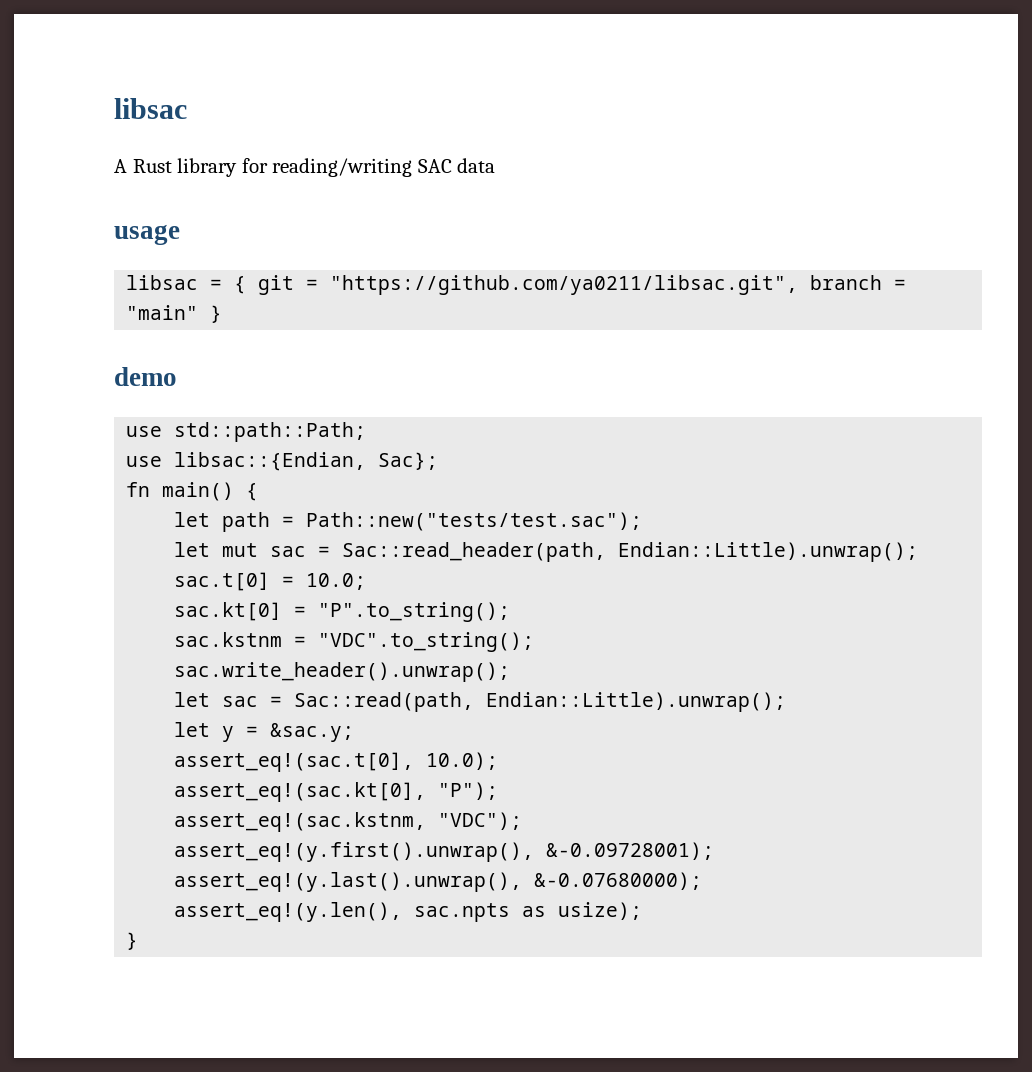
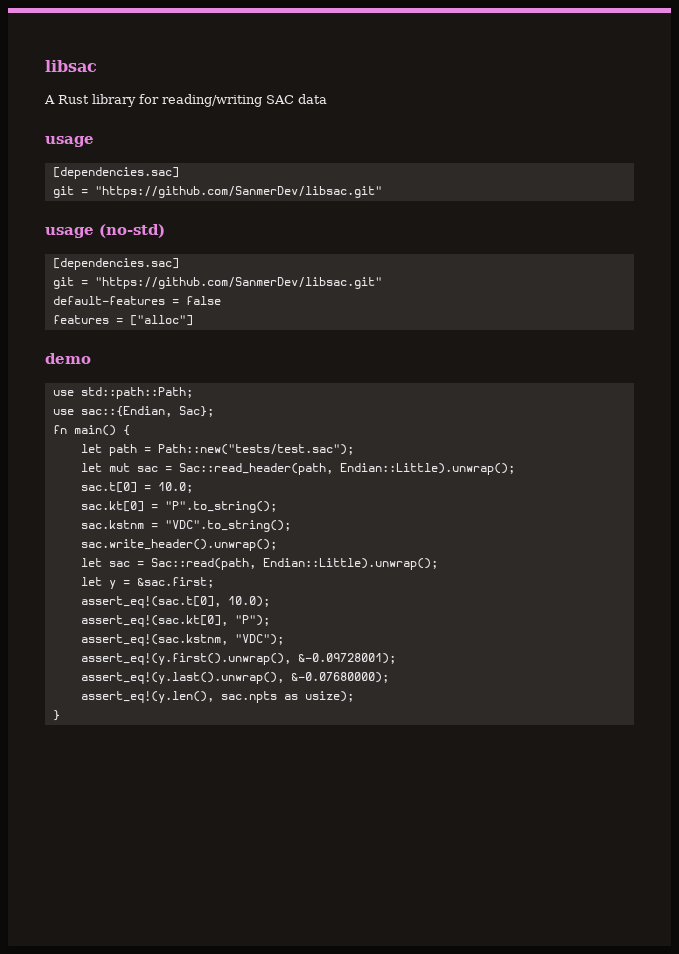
  A Rust library for reading/writing SAC data
  usage
- libsac = { git = "https://github.com/ya0211/libsac.git", branch = "main" }
+ [dependencies.sac]
+ git = "https://github.com/SanmerDev/libsac.git"
+ usage (no-std)
+ [dependencies.sac]
+ git = "https://github.com/SanmerDev/libsac.git"
+ default-features = false
+ features = ["alloc"]
- use libsac::{Endian, Sac};
+ use sac::{Endian, Sac};
- let y = &sac.y;
+ let y = &sac.first;

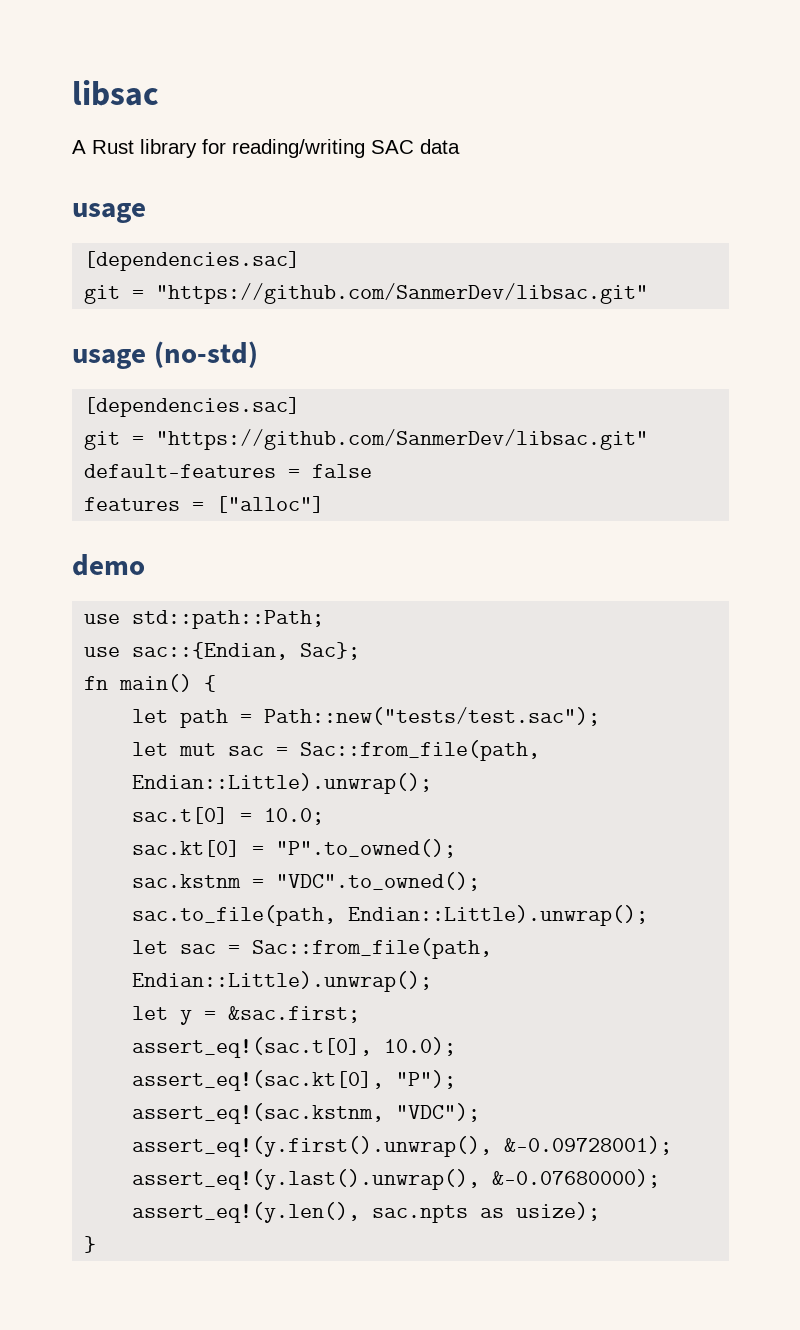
- let mut sac = Sac::read_header(path, Endian::Little).unwrap();
+ let mut sac = Sac::from_file(path, Endian::Little).unwrap();
- sac.kt[0] = "P".to_string();
+ sac.kt[0] = "P".to_owned();
- sac.kstnm = "VDC".to_string();
- sac.write_header().unwrap();
+ sac.kstnm = "VDC".to_owned();
+ sac.to_file(path, Endian::Little).unwrap();
- let sac = Sac::read(path, Endian::Little).unwrap();
+ let sac = Sac::from_file(path, Endian::Little).unwrap();

